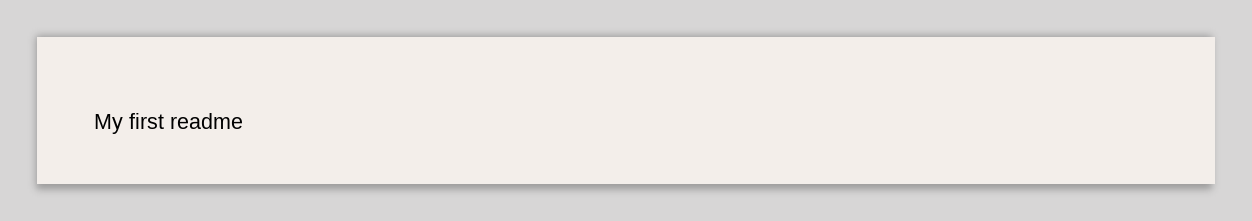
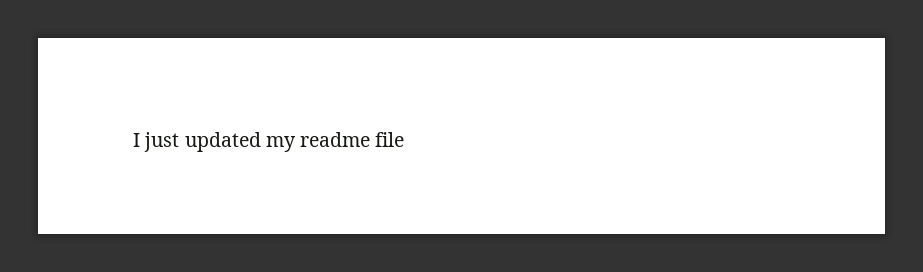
- My first readme
+ I just updated my readme file

